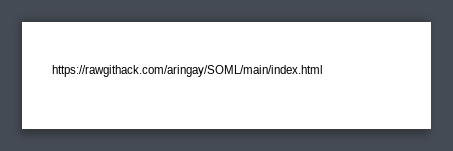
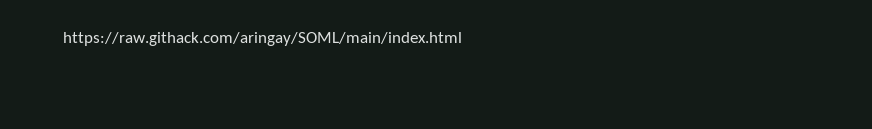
- https://rawgithack.com/aringay/SOML/main/index.html
+ https://raw.githack.com/aringay/SOML/main/index.html

